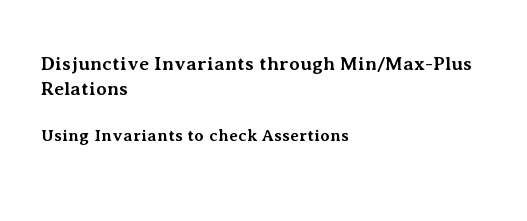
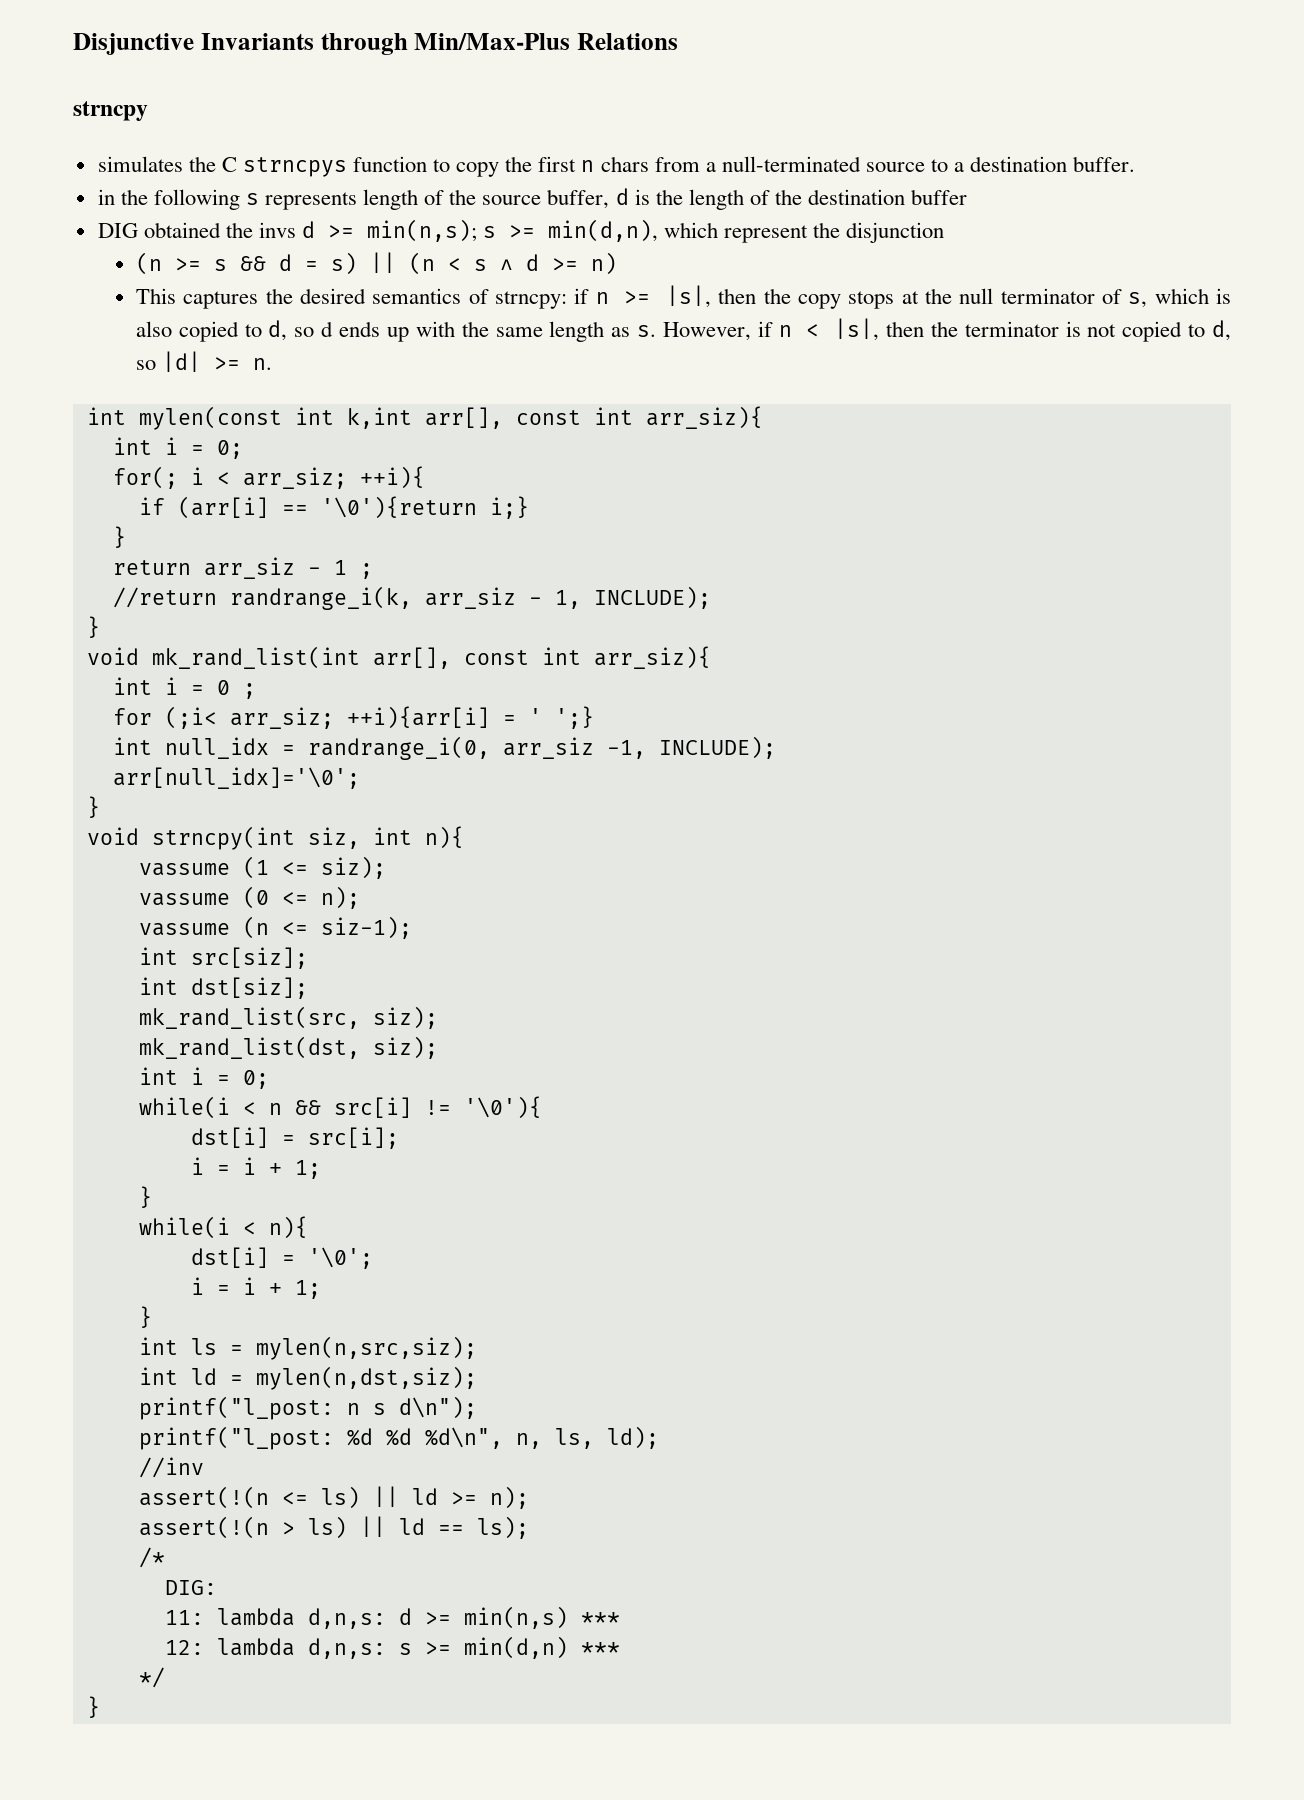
- Using Invariants to check Assertions
+ strncpy
+ simulates the C strncpys function to copy the first n chars from a null-terminated source to a destination buffer.
+ in the following s represents length of the source buffer, d is the length of the destination buffer
+ DIG obtained the invs d >= min(n,s); s >= min(d,n), which represent the disjunction
+ (n >= s && d = s) || (n < s ∧ d >= n)
+ This captures the desired semantics of strncpy: if n >= |s|, then the copy stops at the null terminator of s, which is also copied to d, so d ends up with the same length as s. However, if n < |s|, then the terminator is not copied to d, so |d| >= n.
+ int mylen(const int k,int arr[], const int arr_siz){
+ int i = 0;
+ for(; i < arr_siz; ++i){
+ if (arr[i] == '\0'){return i;}
+ }
+ return arr_siz - 1 ;
+ //return randrange_i(k, arr_siz - 1, INCLUDE);
+ }
+ void mk_rand_list(int arr[], const int arr_siz){
+ int i = 0 ;
+ for (;i< arr_siz; ++i){arr[i] = ' ';}
+ int null_idx = randrange_i(0, arr_siz -1, INCLUDE);
+ arr[null_idx]='\0';
+ }
+ void strncpy(int siz, int n){
+ vassume (1 <= siz);
+ vassume (0 <= n);
+ vassume (n <= siz-1);
+ int src[siz];
+ int dst[siz];
+ mk_rand_list(src, siz);
+ mk_rand_list(dst, siz);
+ int i = 0;
+ while(i < n && src[i] != '\0'){
+ dst[i] = src[i];
+ i = i + 1;
+ }
+ while(i < n){
+ dst[i] = '\0';
+ i = i + 1;
+ }
+ int ls = mylen(n,src,siz);
+ int ld = mylen(n,dst,siz);
+ printf("l_post: n s d\n");
+ printf("l_post: %d %d %d\n", n, ls, ld);
+ //inv
+ assert(!(n <= ls) || ld >= n);
+ assert(!(n > ls) || ld == ls);
+ /*
+ DIG:
+ 11: lambda d,n,s: d >= min(n,s) ***
+ 12: lambda d,n,s: s >= min(d,n) ***
+ */
+ }

